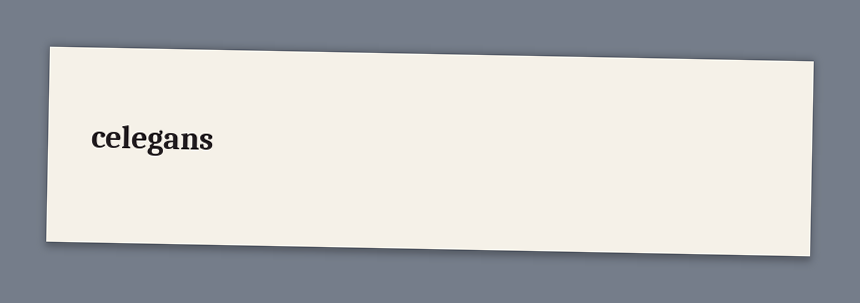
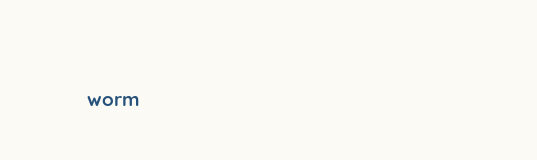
- celegans
+ worm

